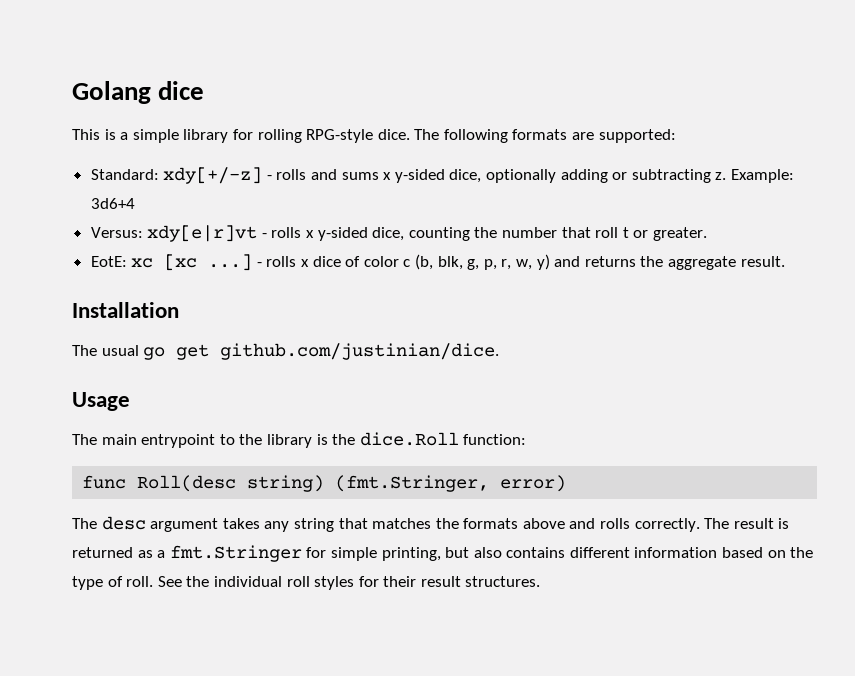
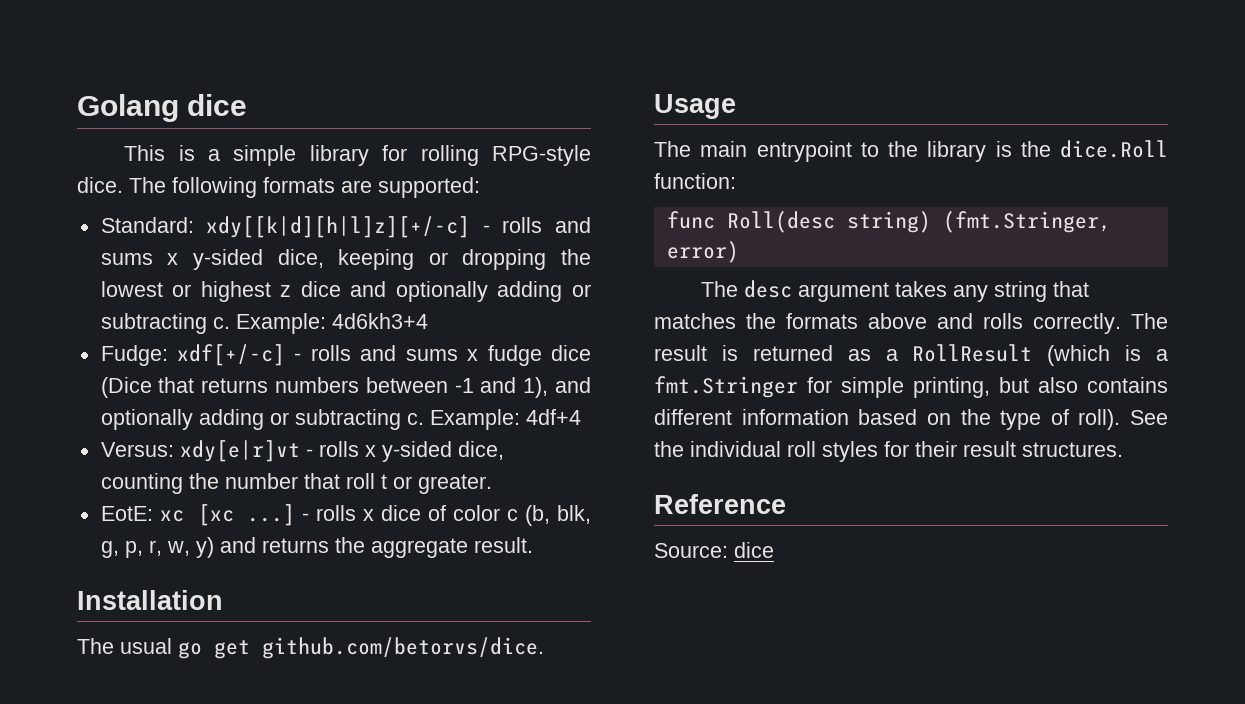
- Standard: xdy[+/-z] - rolls and sums x y-sided dice, optionally adding or subtracting z. Example: 3d6+4
+ Standard: xdy[[k|d][h|l]z][+/-c] - rolls and sums x y-sided dice, keeping or dropping the lowest or highest z dice and optionally adding or subtracting c. Example: 4d6kh3+4
+ Fudge: xdf[+/-c] - rolls and sums x fudge dice (Dice that returns numbers between -1 and 1), and optionally adding or subtracting c. Example: 4df+4
- The usual go get github.com/justinian/dice.
+ The usual go get github.com/betorvs/dice.
- The result is returned as a fmt.Stringer for simple printing, but also contains different information based on the type of roll.
+ The result is returned as a RollResult (which is a fmt.Stringer for simple printing, but also contains different information based on the type of roll).
+ Reference
+ Source: dice

